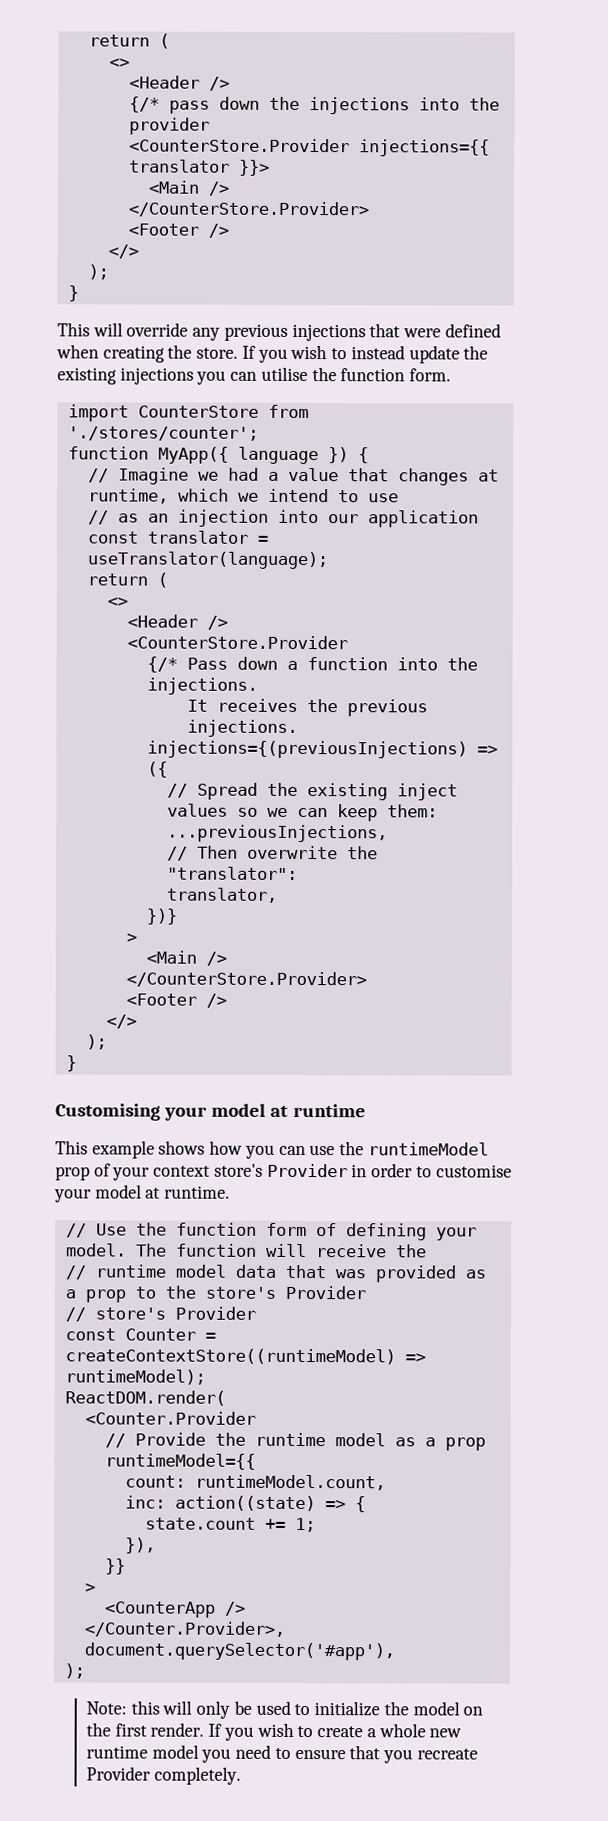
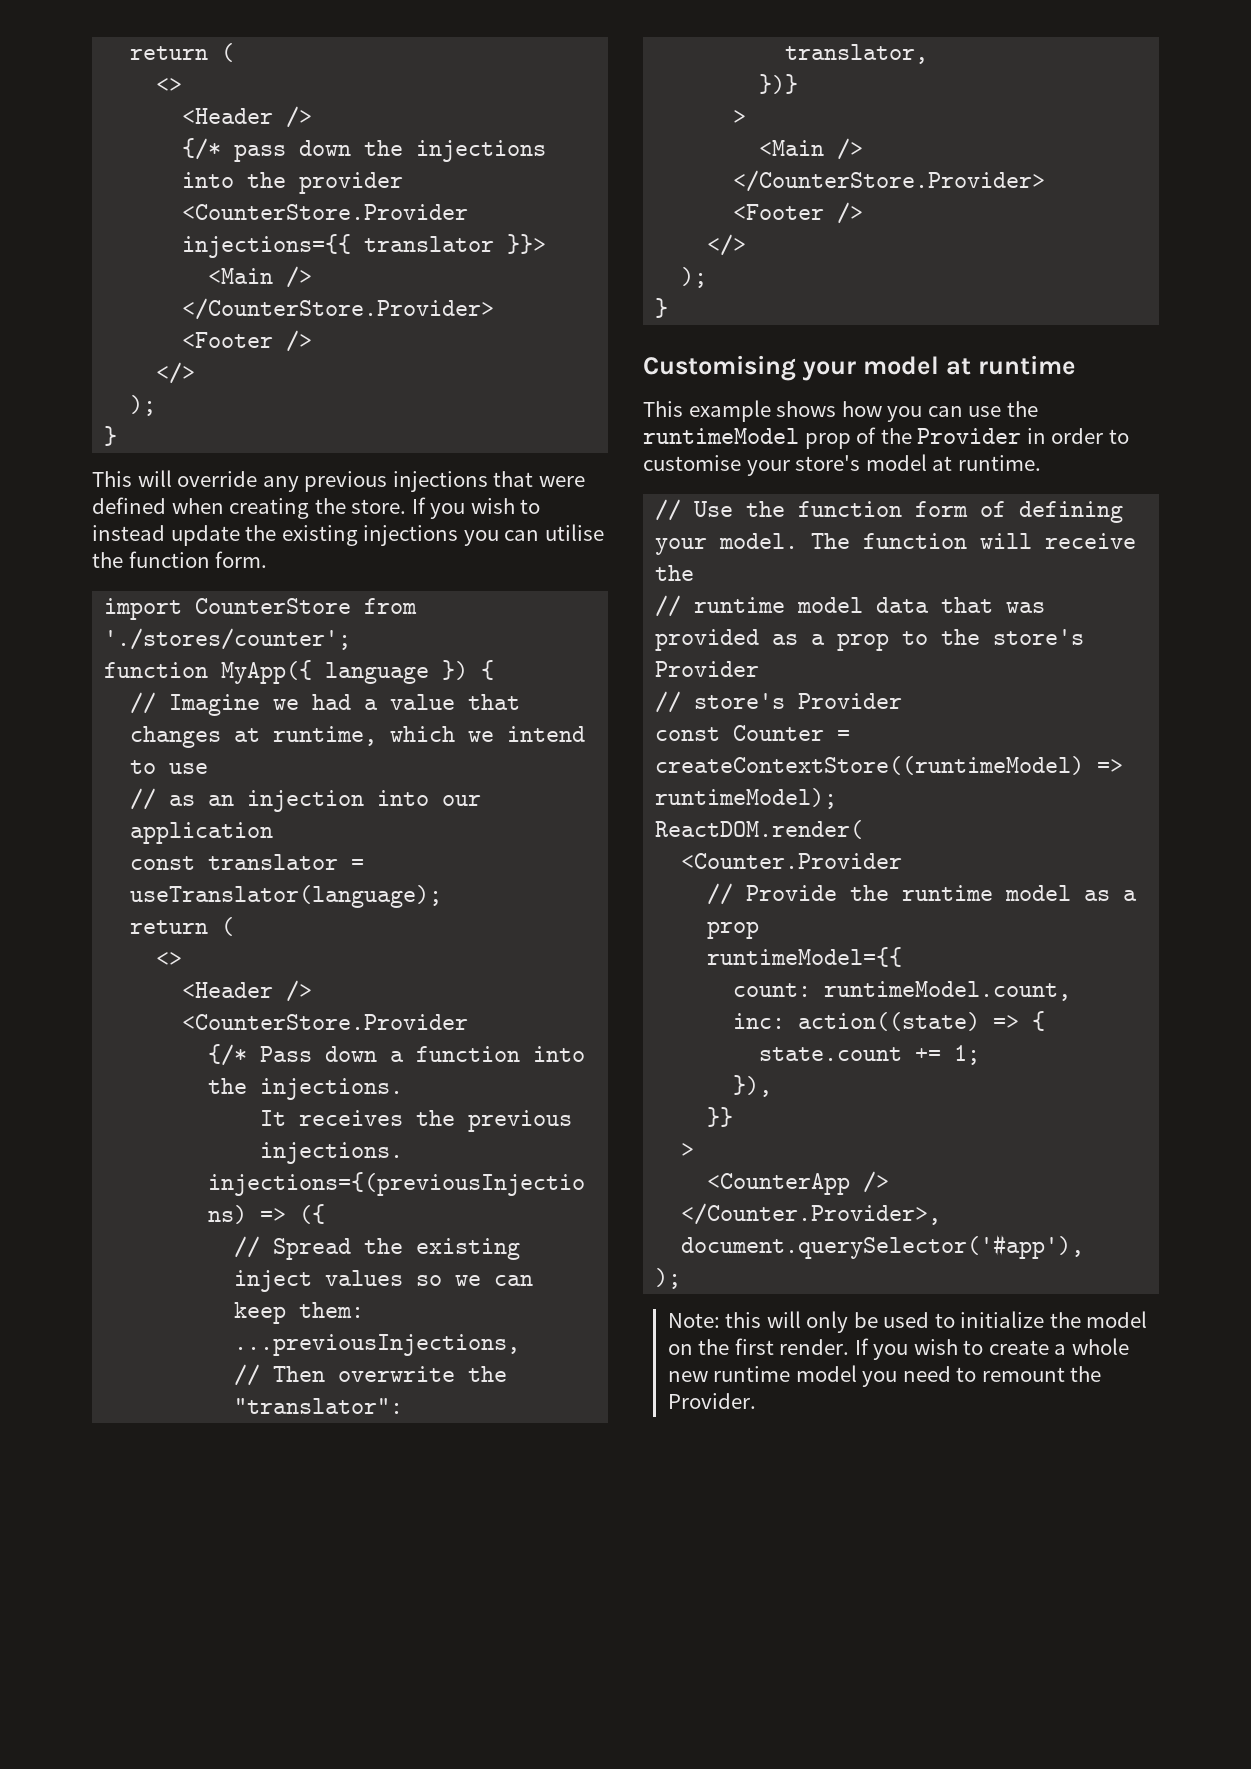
- This example shows how you can use the runtimeModel prop of your context store's Provider in order to customise your model at runtime.
+ This example shows how you can use the runtimeModel prop of the Provider in order to customise your store's model at runtime.
- If you wish to create a whole new runtime model you need to ensure that you recreate Provider completely.
+ If you wish to create a whole new runtime model you need to remount the Provider.

